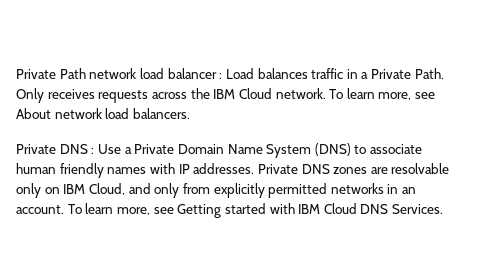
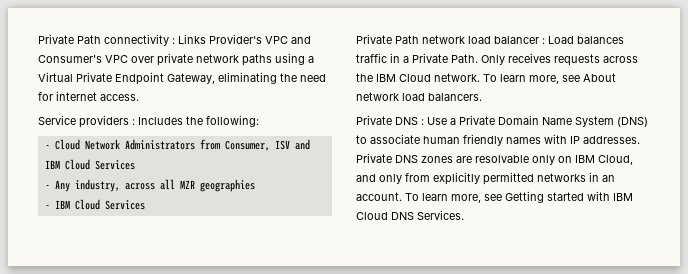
+ Private Path connectivity : Links Provider's VPC and Consumer's VPC over private network paths using a Virtual Private Endpoint Gateway, eliminating the need for internet access.
+ Service providers : Includes the following:
+ - Cloud Network Administrators from Consumer, ISV and IBM Cloud Services
+ - Any industry, across all MZR geographies
+ - IBM Cloud Services

